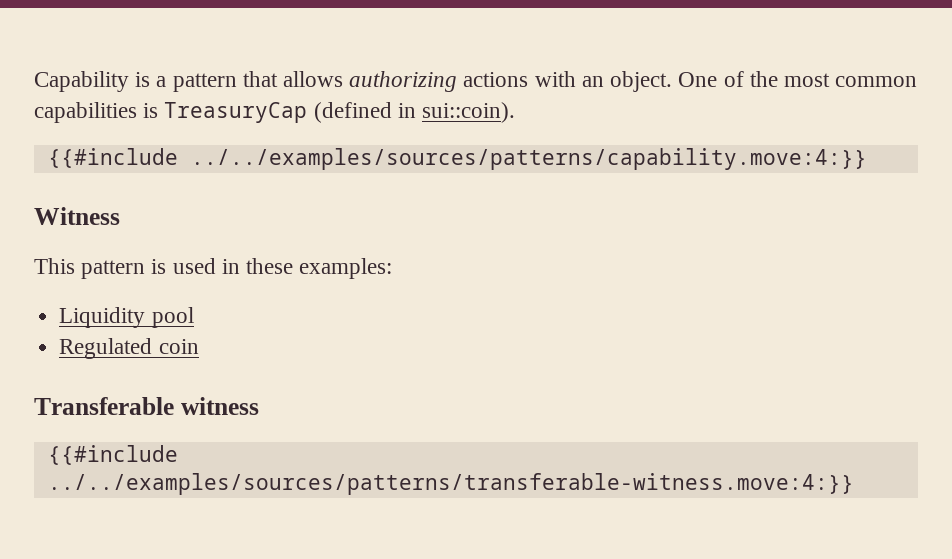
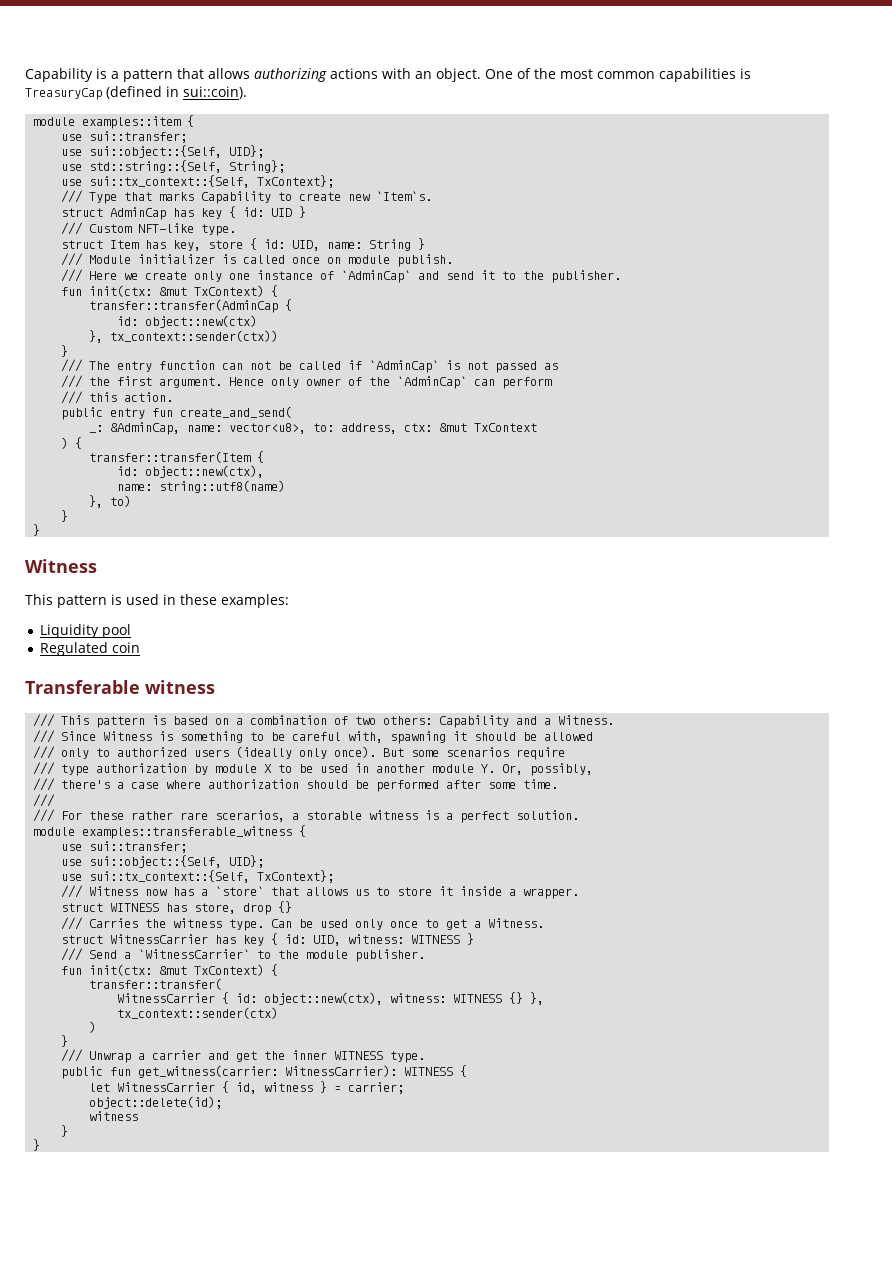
- {{#include ../../examples/sources/patterns/capability.move:4:}}
+ module examples::item {
+ use sui::transfer;
+ use sui::object::{Self, UID};
+ use std::string::{Self, String};
+ use sui::tx_context::{Self, TxContext};
+ /// Type that marks Capability to create new `Item`s.
+ struct AdminCap has key { id: UID }
+ /// Custom NFT-like type.
+ struct Item has key, store { id: UID, name: String }
+ /// Module initializer is called once on module publish.
+ /// Here we create only one instance of `AdminCap` and send it to the publisher.
+ fun init(ctx: &mut TxContext) {
+ transfer::transfer(AdminCap {
+ id: object::new(ctx)
+ }, tx_context::sender(ctx))
+ }
+ /// The entry function can not be called if `AdminCap` is not passed as
+ /// the first argument. Hence only owner of the `AdminCap` can perform
+ /// this action.
+ public entry fun create_and_send(
+ _: &AdminCap, name: vector<u8>, to: address, ctx: &mut TxContext
+ ) {
+ transfer::transfer(Item {
+ id: object::new(ctx),
+ name: string::utf8(name)
+ }, to)
+ }
+ }
- {{#include ../../examples/sources/patterns/transferable-witness.move:4:}}
+ /// This pattern is based on a combination of two others: Capability and a Witness.
+ /// Since Witness is something to be careful with, spawning it should be allowed
+ /// only to authorized users (ideally only once). But some scenarios require
+ /// type authorization by module X to be used in another module Y. Or, possibly,
+ /// there's a case where authorization should be performed after some time.
+ ///
+ /// For these rather rare scerarios, a storable witness is a perfect solution.
+ module examples::transferable_witness {
+ use sui::transfer;
+ use sui::object::{Self, UID};
+ use sui::tx_context::{Self, TxContext};
+ /// Witness now has a `store` that allows us to store it inside a wrapper.
+ struct WITNESS has store, drop {}
+ /// Carries the witness type. Can be used only once to get a Witness.
+ struct WitnessCarrier has key { id: UID, witness: WITNESS }
+ /// Send a `WitnessCarrier` to the module publisher.
+ fun init(ctx: &mut TxContext) {
+ transfer::transfer(
+ WitnessCarrier { id: object::new(ctx), witness: WITNESS {} },
+ tx_context::sender(ctx)
+ )
+ }
+ /// Unwrap a carrier and get the inner WITNESS type.
+ public fun get_witness(carrier: WitnessCarrier): WITNESS {
+ let WitnessCarrier { id, witness } = carrier;
+ object::delete(id);
+ witness
+ }
+ }

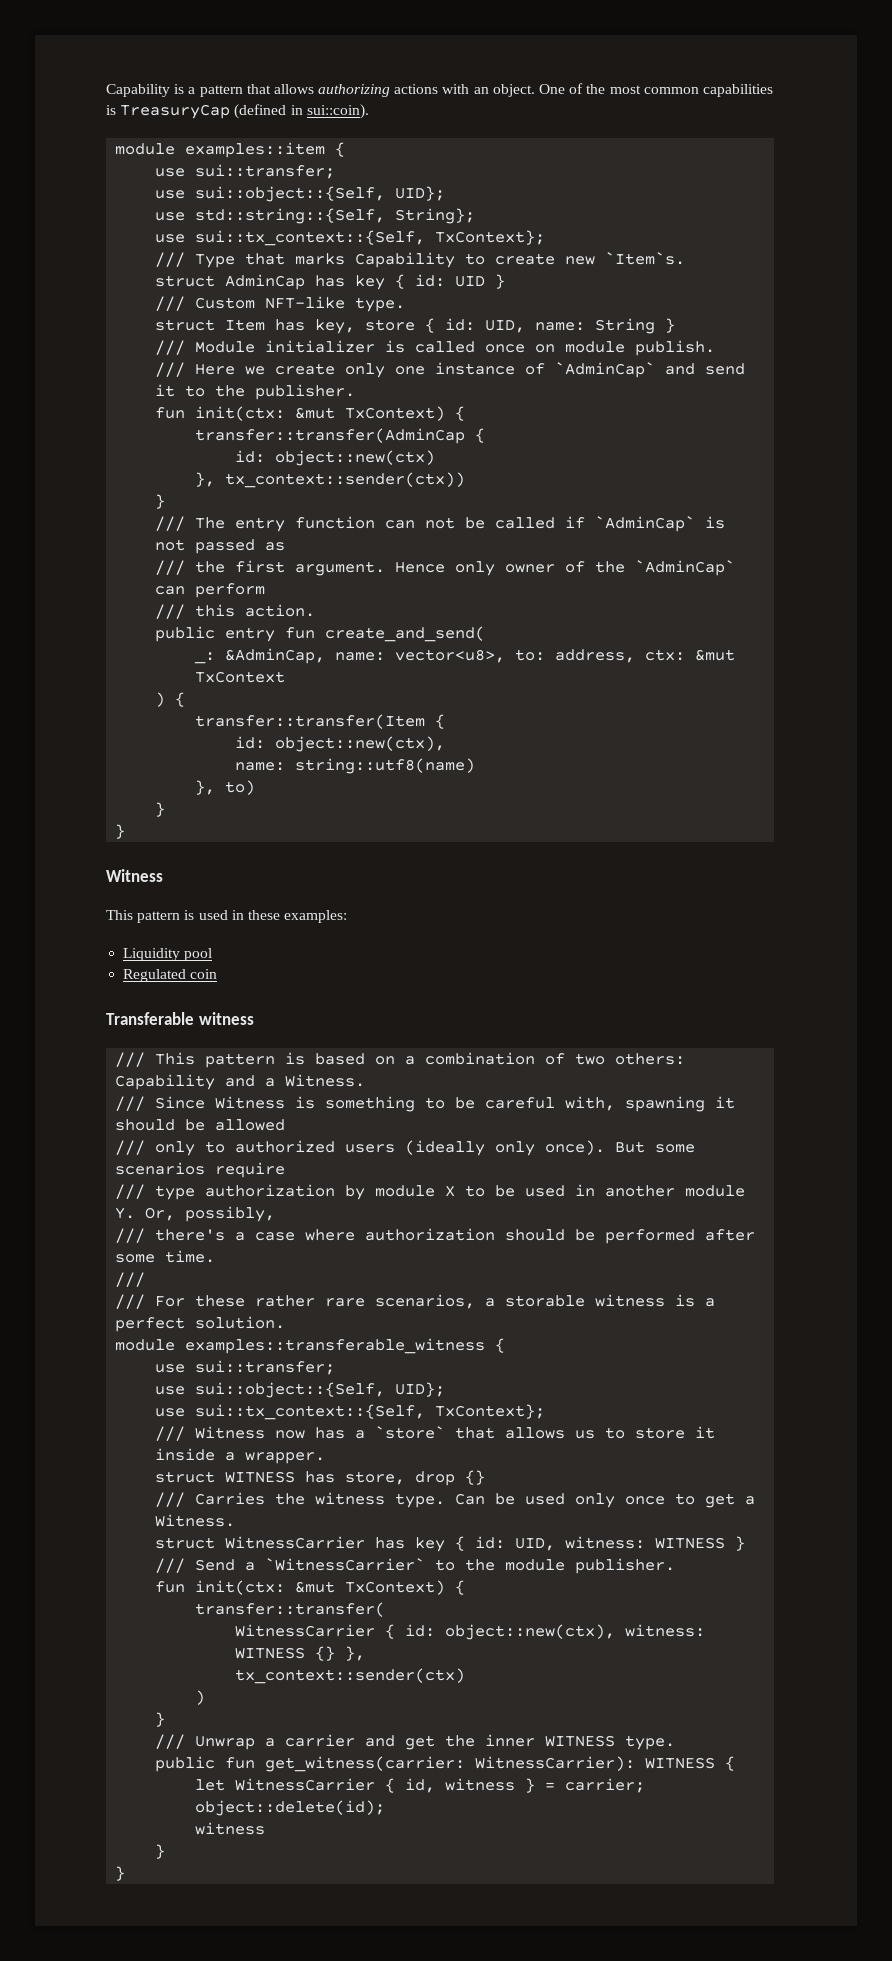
- /// For these rather rare scerarios, a storable witness is a perfect solution.
+ /// For these rather rare scenarios, a storable witness is a perfect solution.

